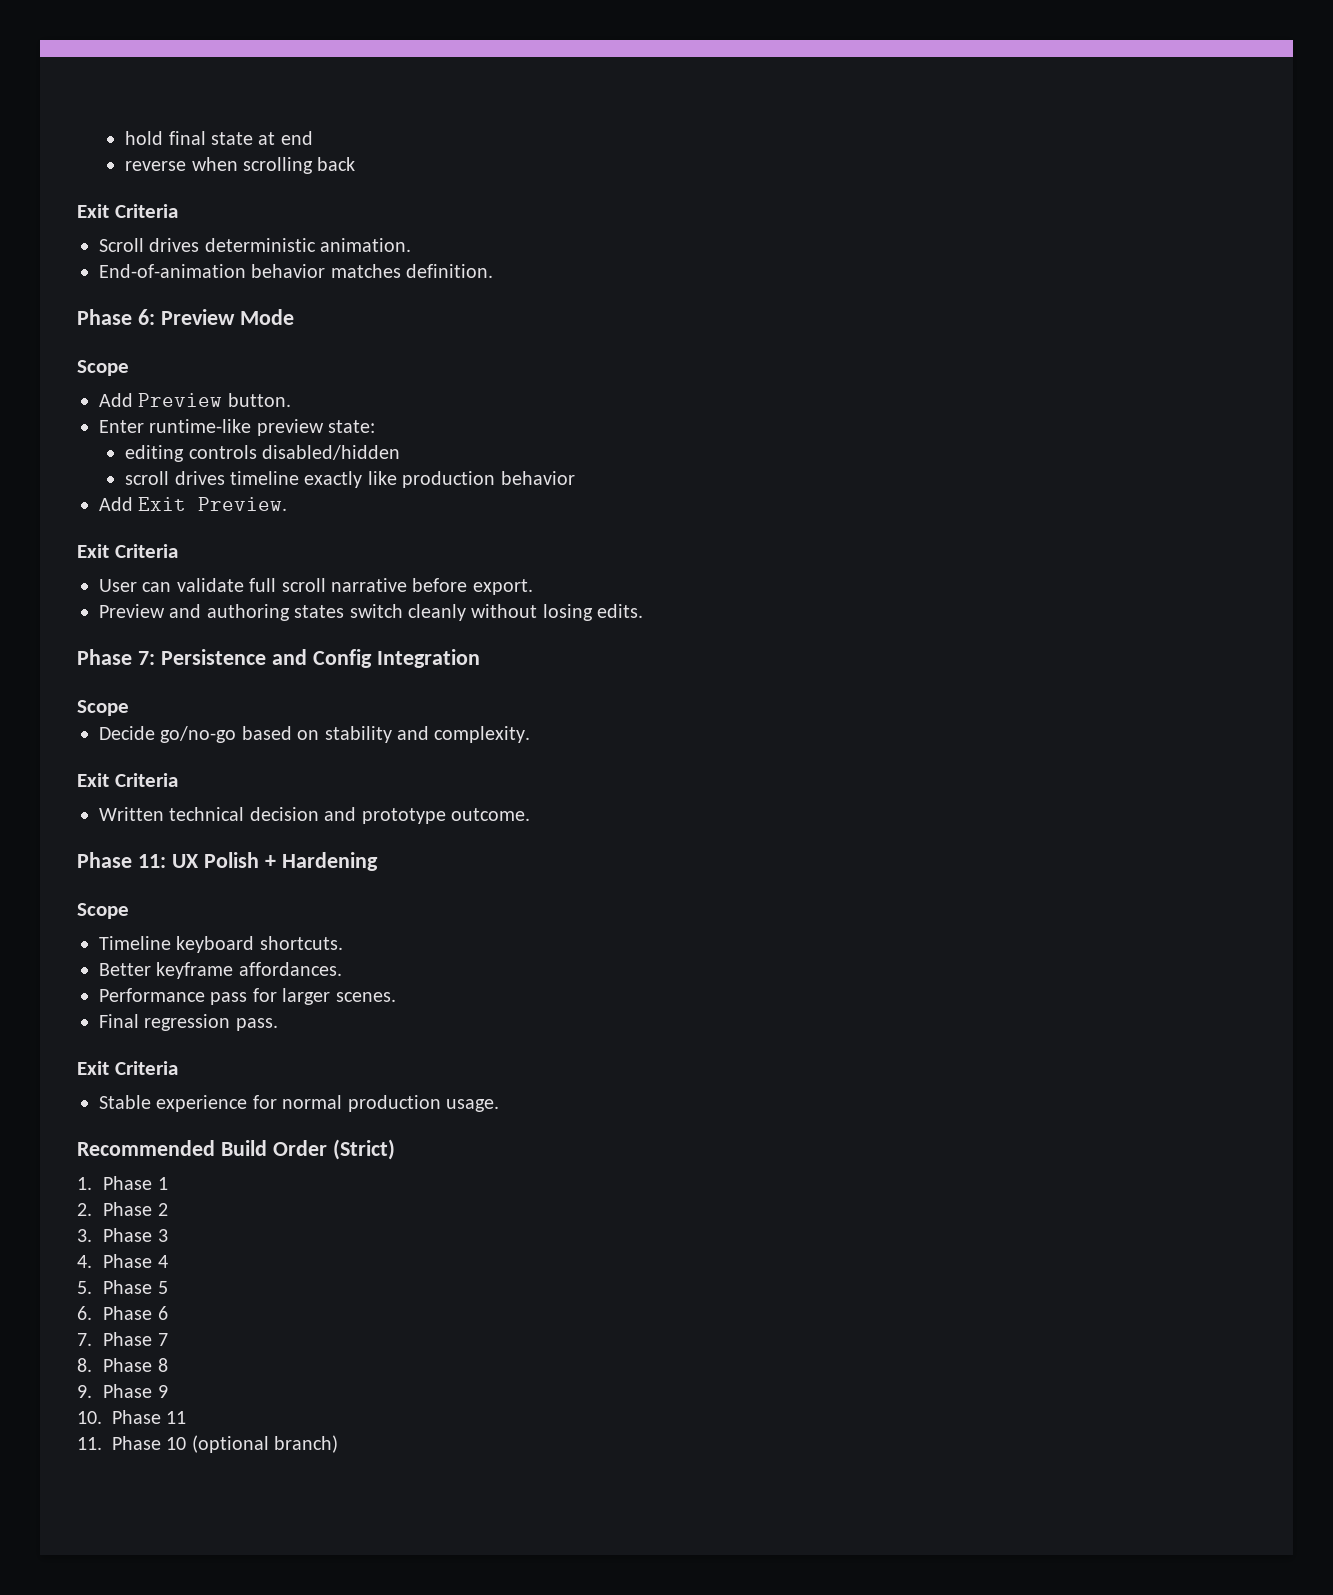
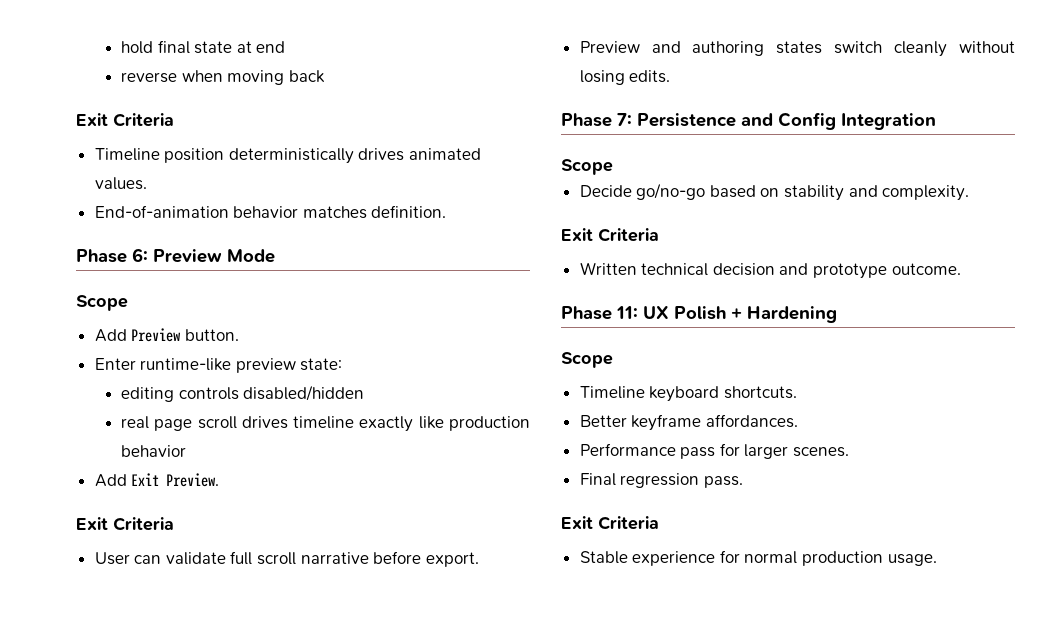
- reverse when scrolling back
+ reverse when moving back
- Scroll drives deterministic animation.
+ Timeline position deterministically drives animated values.
- scroll drives timeline exactly like production behavior
+ real page scroll drives timeline exactly like production behavior
- Recommended Build Order (Strict)
- 1. Phase 1
- 2. Phase 2
- 3. Phase 3
- 4. Phase 4
- 5. Phase 5
- 6. Phase 6
- 7. Phase 7
- 8. Phase 8
- 9. Phase 9
- 10. Phase 11
- 11. Phase 10 (optional branch)

